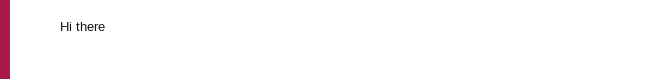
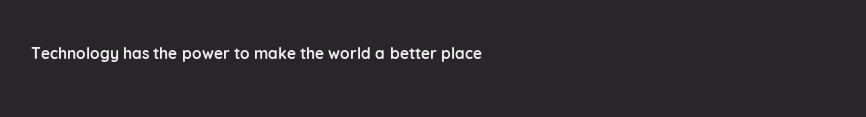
- Hi there
+ Technology has the power to make the world a better place

